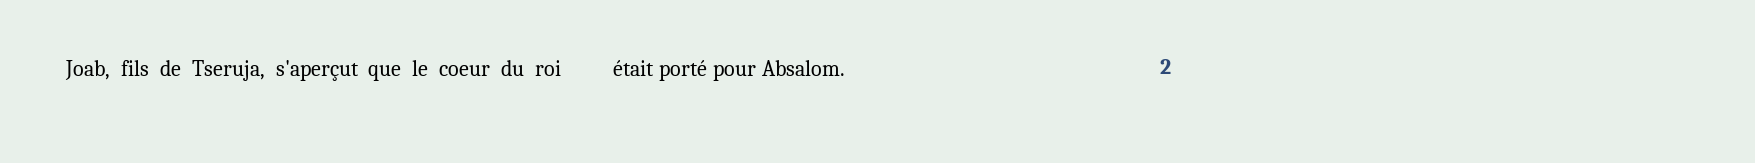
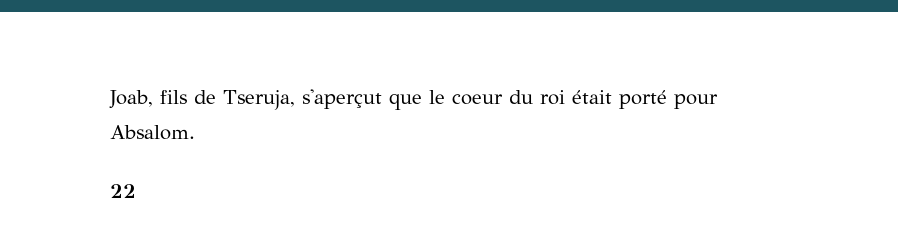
- 2
+ 22

